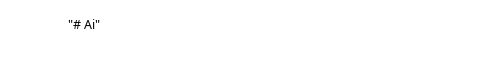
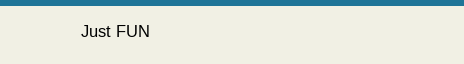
- "# Ai"
+ Just FUN

